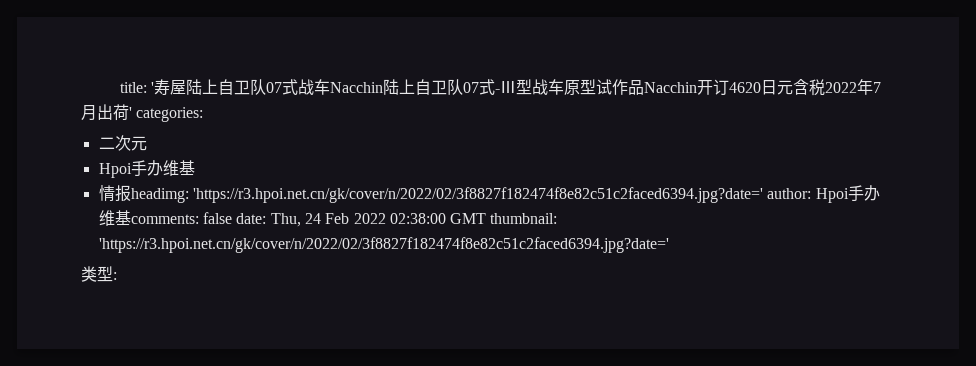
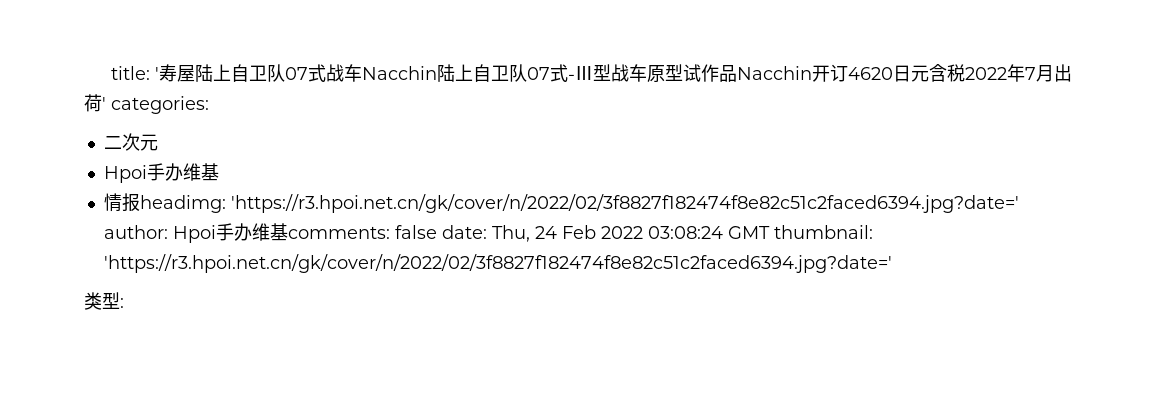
- 情报headimg: 'https://r3.hpoi.net.cn/gk/cover/n/2022/02/3f8827f182474f8e82c51c2faced6394.jpg?date=' author: Hpoi手办维基comments: false date: Thu, 24 Feb 2022 02:38:00 GMT thumbnail: 'https://r3.hpoi.net.cn/gk/cover/n/2022/02/3f8827f182474f8e82c51c2faced6394.jpg?date='
+ 情报headimg: 'https://r3.hpoi.net.cn/gk/cover/n/2022/02/3f8827f182474f8e82c51c2faced6394.jpg?date=' author: Hpoi手办维基comments: false date: Thu, 24 Feb 2022 03:08:24 GMT thumbnail: 'https://r3.hpoi.net.cn/gk/cover/n/2022/02/3f8827f182474f8e82c51c2faced6394.jpg?date='

